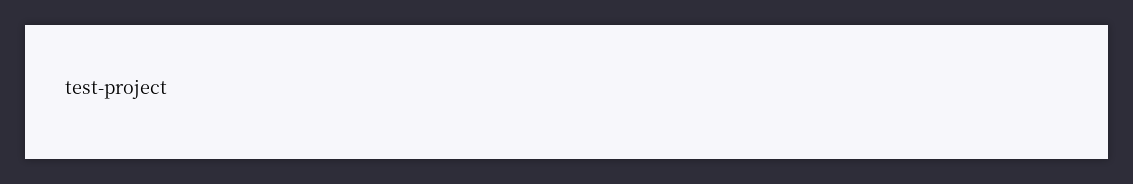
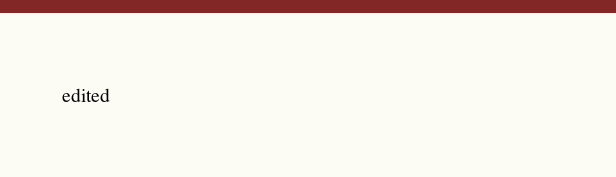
- test-project
+ edited

